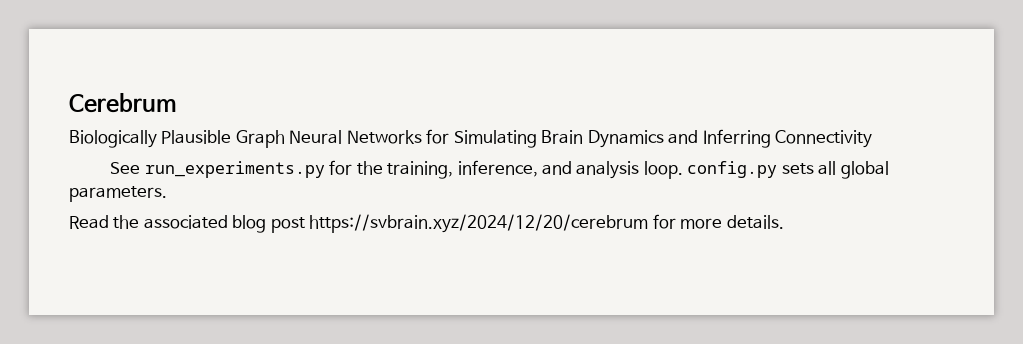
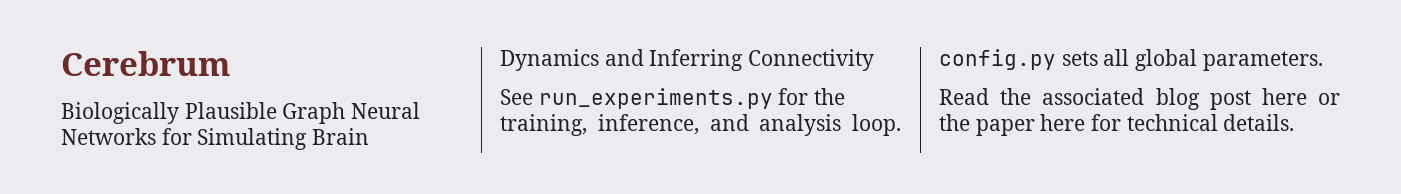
- Read the associated blog post https://svbrain.xyz/2024/12/20/cerebrum for more details.
+ Read the associated blog post here or the paper here for technical details.

